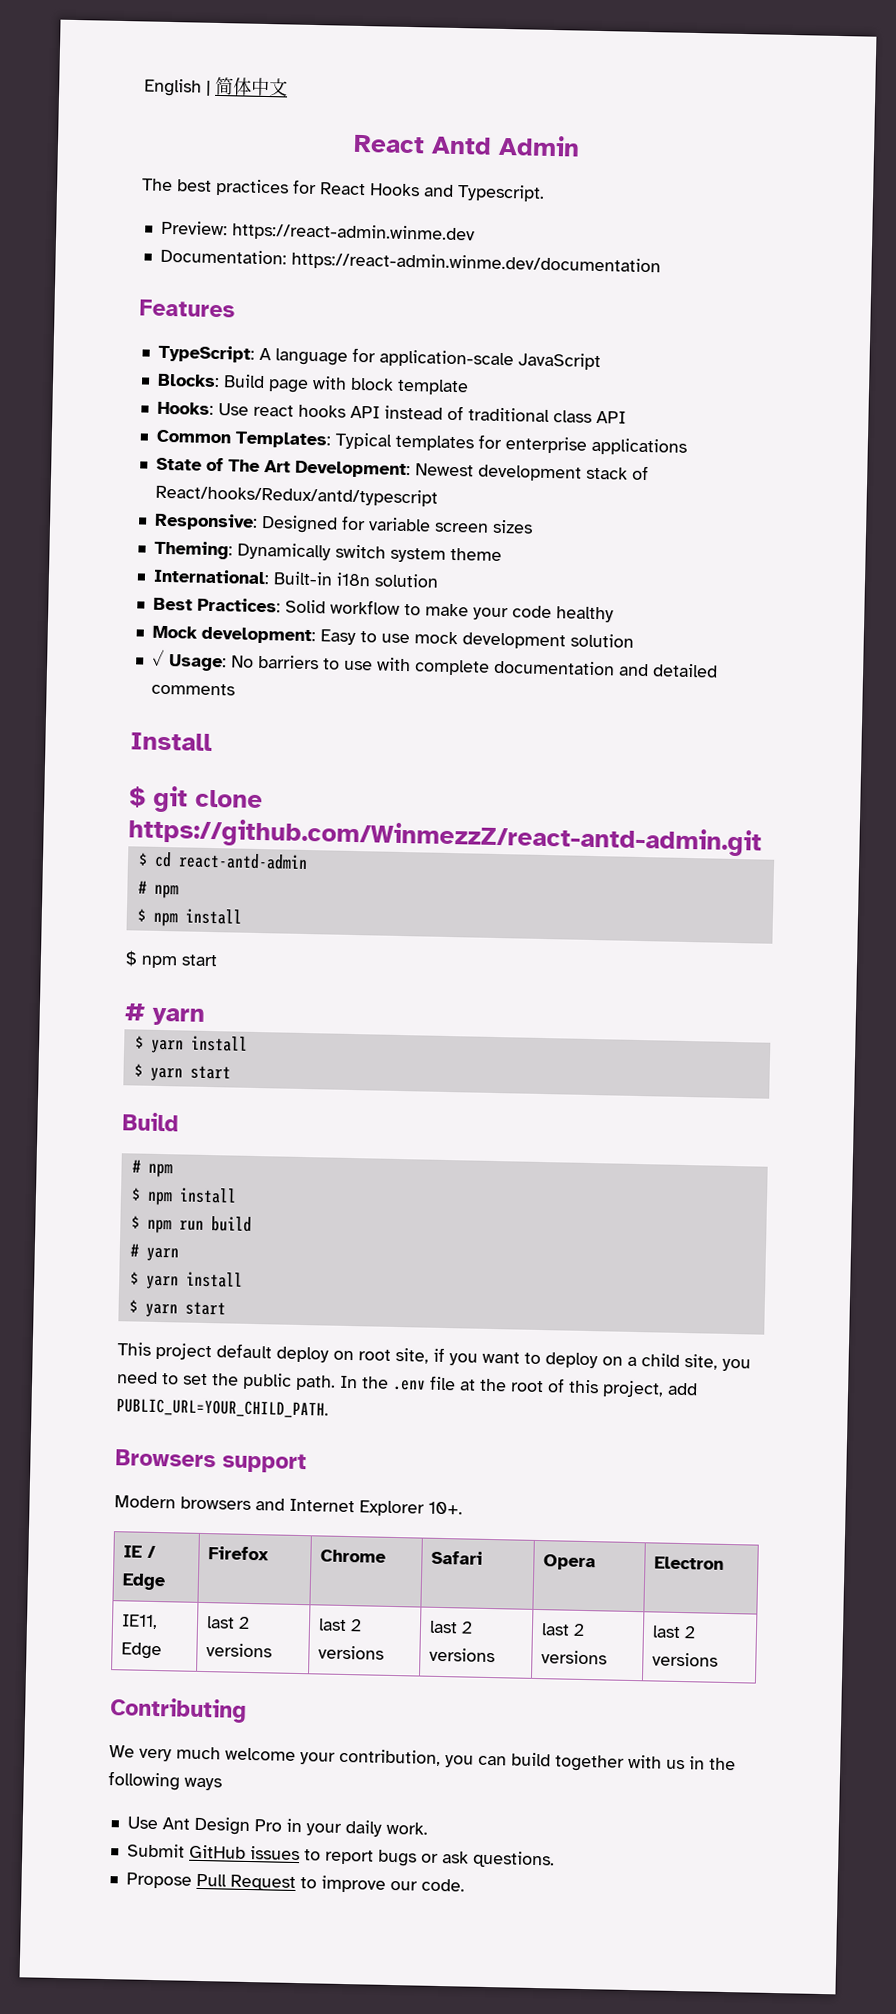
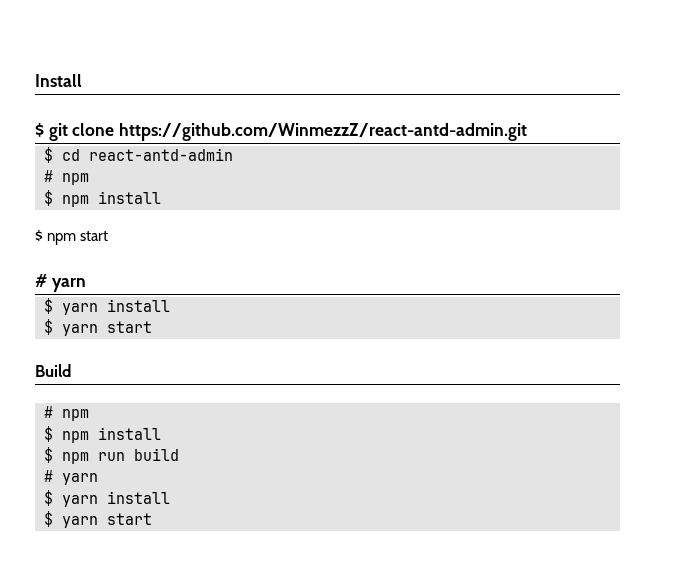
- English | 简体中文
- React Antd Admin
- The best practices for React Hooks and Typescript.
- Preview: https://react-admin.winme.dev
- Documentation: https://react-admin.winme.dev/documentation
- Features
- TypeScript: A language for application-scale JavaScript
- Blocks: Build page with block template
- Hooks: Use react hooks API instead of traditional class API
- Common Templates: Typical templates for enterprise applications
- State of The Art Development: Newest development stack of React/hooks/Redux/antd/typescript
- Responsive: Designed for variable screen sizes
- Theming: Dynamically switch system theme
- International: Built-in i18n solution
- Best Practices: Solid workflow to make your code healthy
- Mock development: Easy to use mock development solution
- ✓ Usage: No barriers to use with complete documentation and detailed comments
- This project default deploy on root site, if you want to deploy on a child site, you need to set the public path. In the .env file at the root of this project, add PUBLIC_URL=YOUR_CHILD_PATH.
- Browsers support
- Modern browsers and Internet Explorer 10+.
- IE / Edge | Firefox | Chrome | Safari | Opera | Electron
- IE11, Edge | last 2 versions | last 2 versions | last 2 versions | last 2 versions | last 2 versions
- Contributing
- We very much welcome your contribution, you can build together with us in the following ways
- Use Ant Design Pro in your daily work.
- Submit GitHub issues to report bugs or ask questions.
- Propose Pull Request to improve our code.

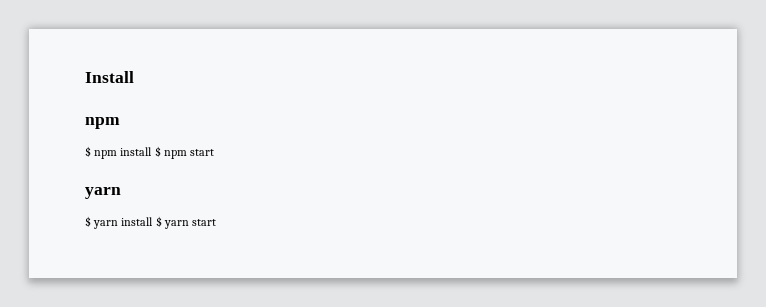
  Install
- $ git clone https://github.com/WinmezzZ/react-antd-admin.git
- $ cd react-antd-admin
- # npm
- $ npm install
- $ npm start
- # yarn
- $ yarn install
- $ yarn start
- Build
- # npm
- $ npm install
- $ npm run build
- # yarn
- $ yarn install
- $ yarn start
+ npm
+ $ npm install $ npm start
+ yarn
+ $ yarn install $ yarn start

